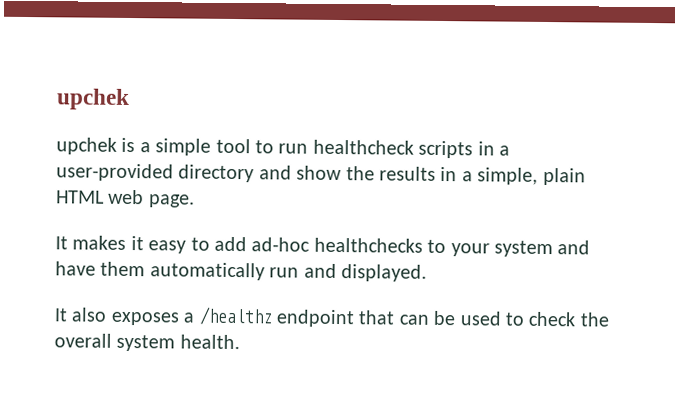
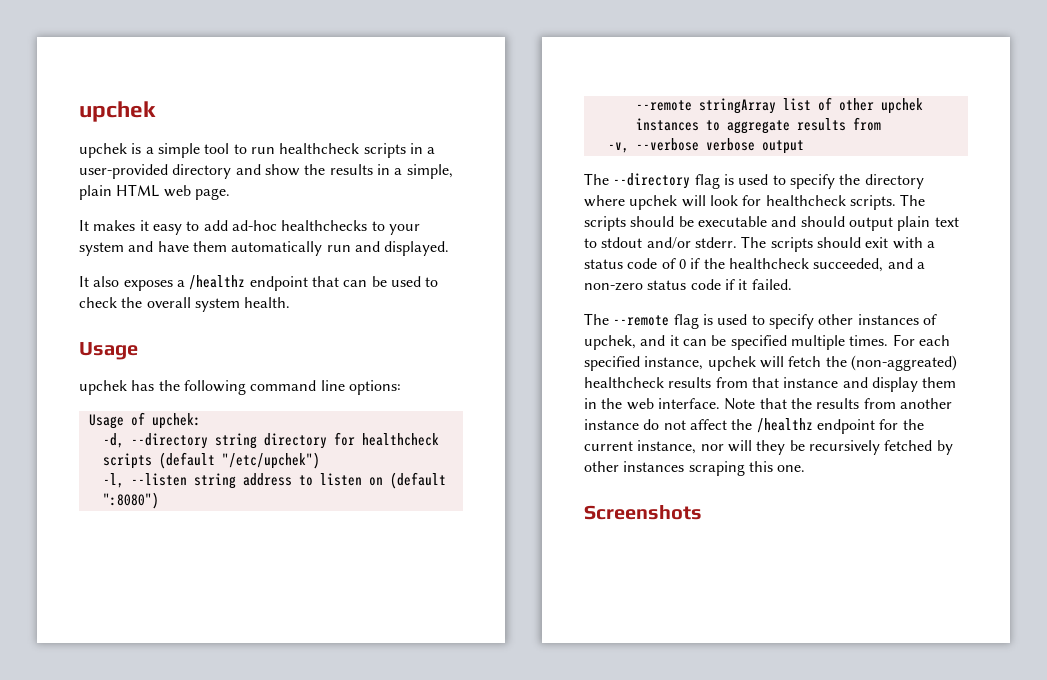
  It also exposes a /healthz endpoint that can be used to check the overall system health.
+ Usage
+ upchek has the following command line options:
+ Usage of upchek:
+ -d, --directory string directory for healthcheck scripts (default "/etc/upchek")
+ -l, --listen string address to listen on (default ":8080")
+ --remote stringArray list of other upchek instances to aggregate results from
+ -v, --verbose verbose output
+ The --directory flag is used to specify the directory where upchek will look for healthcheck scripts. The scripts should be executable and should output plain text to stdout and/or stderr. The scripts should exit with a status code of 0 if the healthcheck succeeded, and a non-zero status code if it failed.
+ The --remote flag is used to specify other instances of upchek, and it can be specified multiple times. For each specified instance, upchek will fetch the (non-aggreated) healthcheck results from that instance and display them in the web interface. Note that the results from another instance do not affect the /healthz endpoint for the current instance, nor will they be recursively fetched by other instances scraping this one.
+ Screenshots

